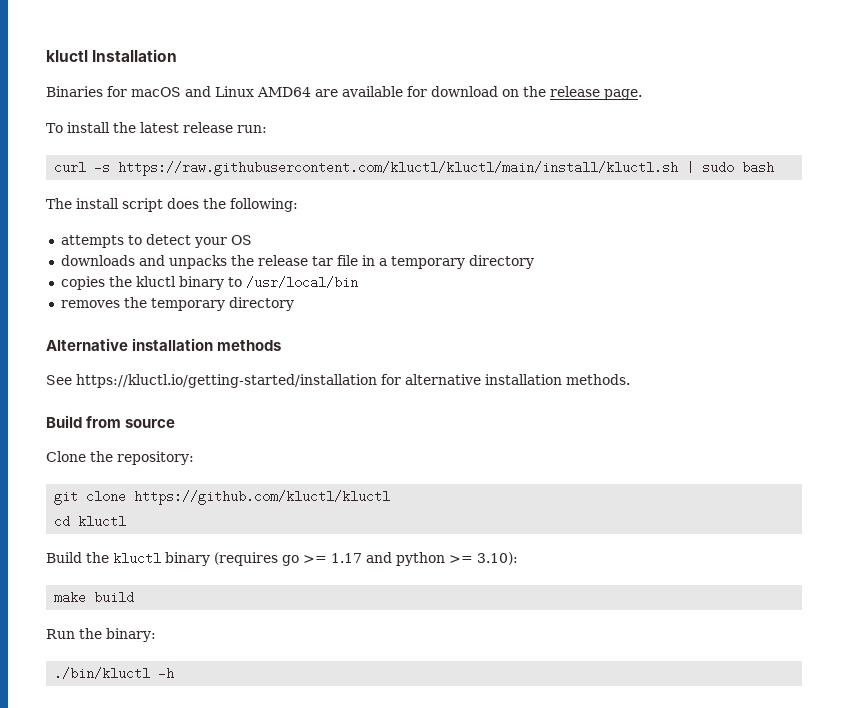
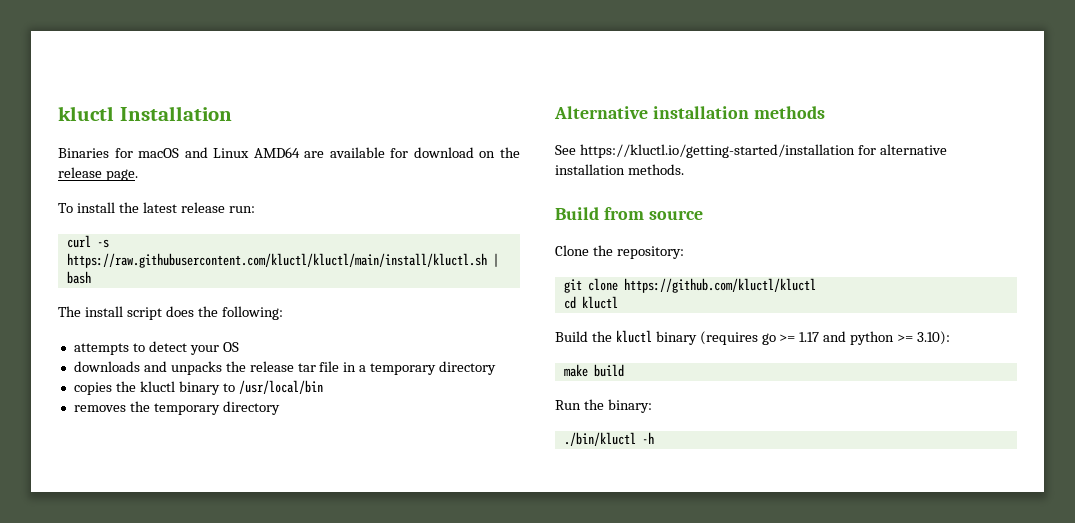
- curl -s https://raw.githubusercontent.com/kluctl/kluctl/main/install/kluctl.sh | sudo bash
+ curl -s https://raw.githubusercontent.com/kluctl/kluctl/main/install/kluctl.sh | bash

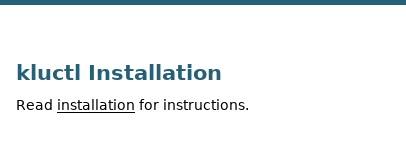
- Binaries for macOS and Linux AMD64 are available for download on the release page.
- To install the latest release run:
- curl -s https://raw.githubusercontent.com/kluctl/kluctl/main/install/kluctl.sh | bash
- The install script does the following:
- attempts to detect your OS
- downloads and unpacks the release tar file in a temporary directory
- copies the kluctl binary to /usr/local/bin
- removes the temporary directory
- Alternative installation methods
- See https://kluctl.io/getting-started/installation for alternative installation methods.
- Build from source
- Clone the repository:
- git clone https://github.com/kluctl/kluctl
- cd kluctl
- Build the kluctl binary (requires go >= 1.17 and python >= 3.10):
- make build
- Run the binary:
- ./bin/kluctl -h
+ Read installation for instructions.

